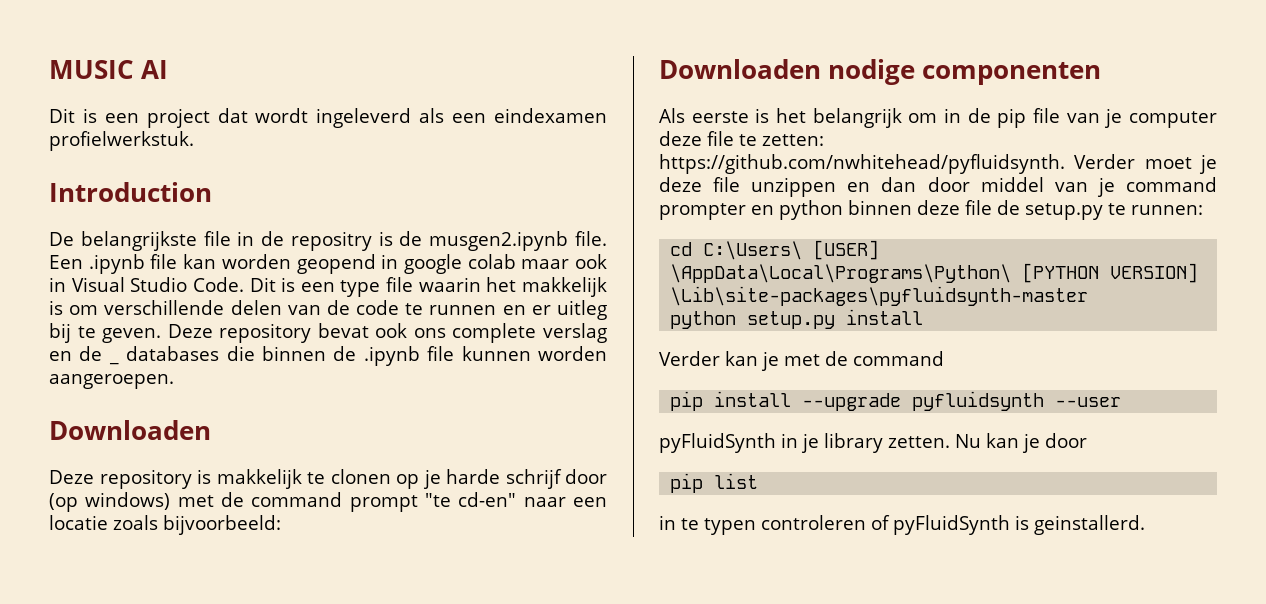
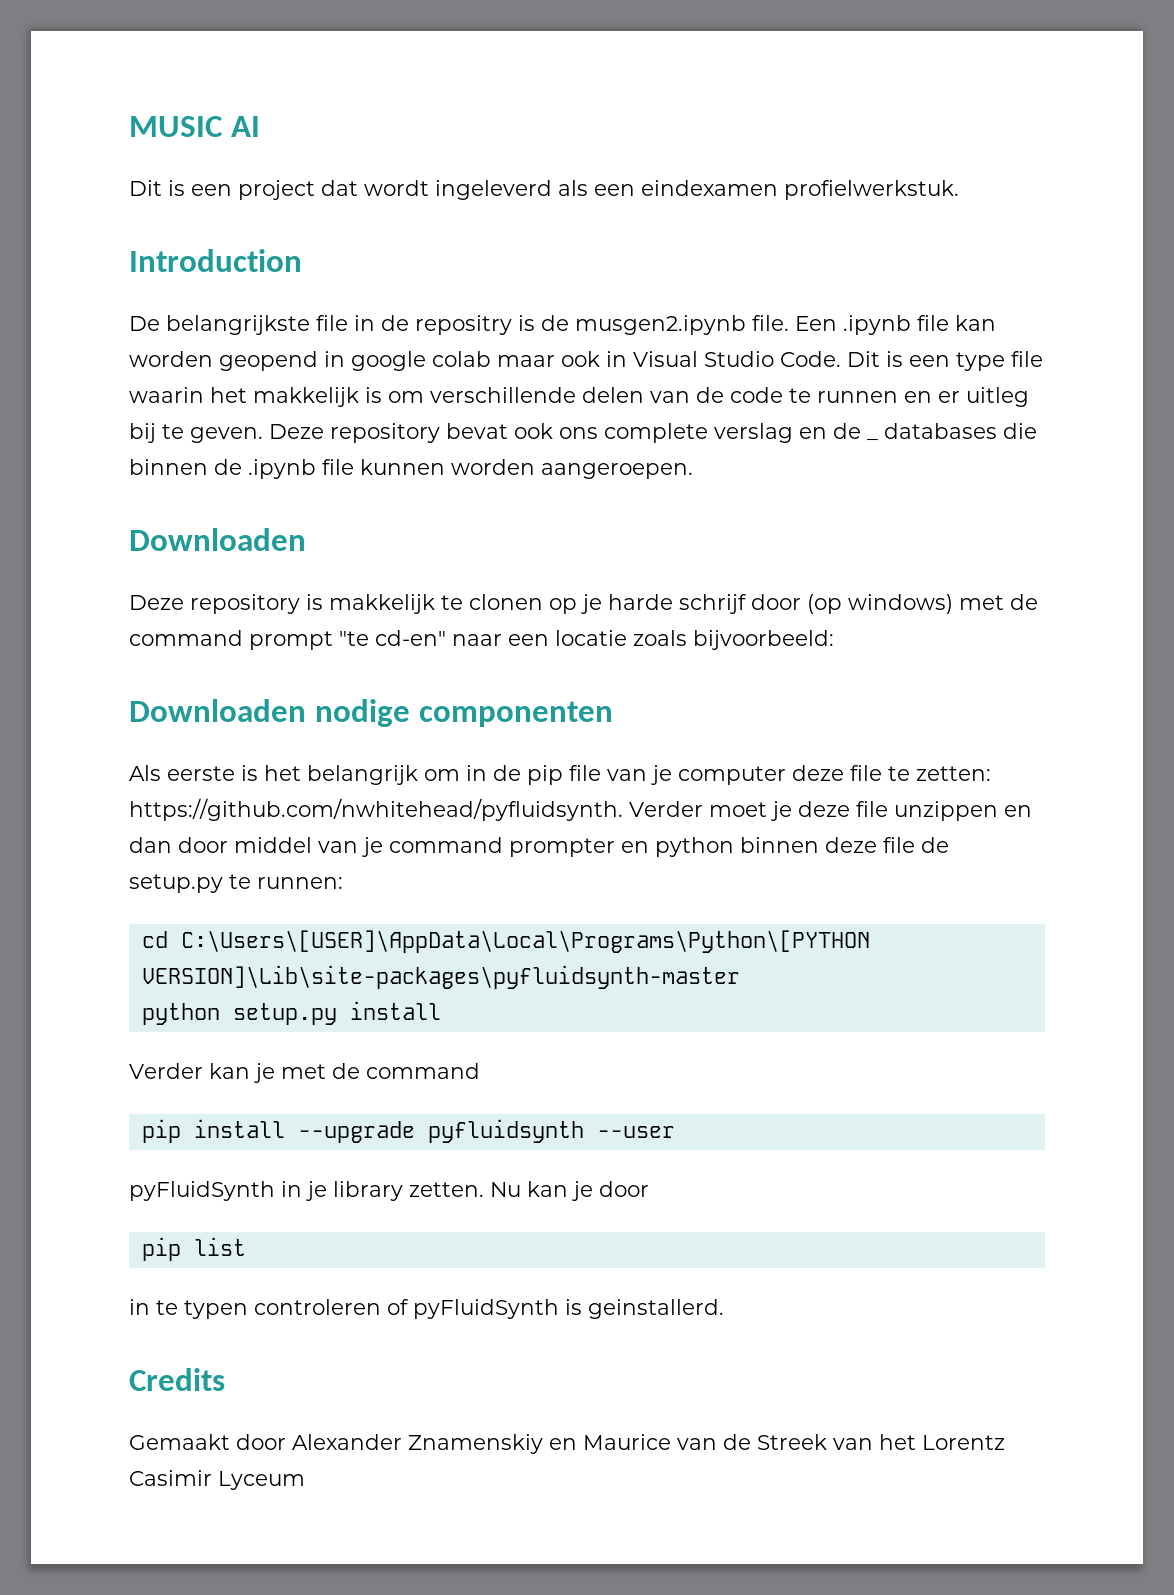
- cd C:\Users\ [USER] \AppData\Local\Programs\Python\ [PYTHON VERSION] \Lib\site-packages\pyfluidsynth-master
+ cd C:\Users\[USER]\AppData\Local\Programs\Python\[PYTHON VERSION]\Lib\site-packages\pyfluidsynth-master
+ Credits
+ Gemaakt door Alexander Znamenskiy en Maurice van de Streek van het Lorentz Casimir Lyceum

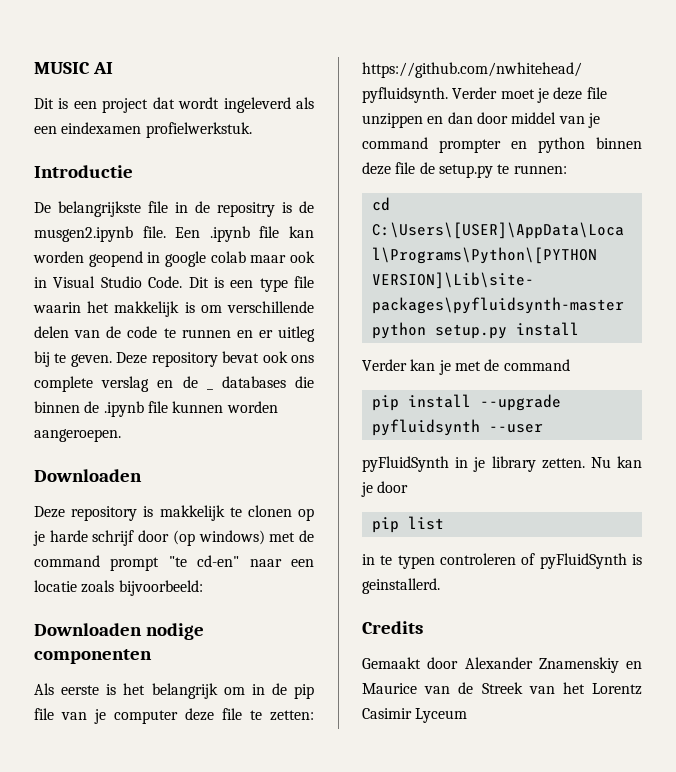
- Introduction
+ Introductie

